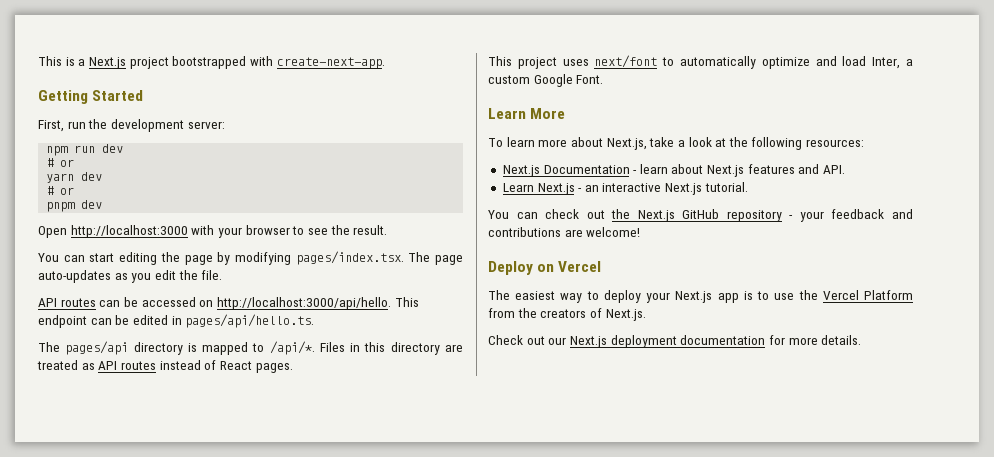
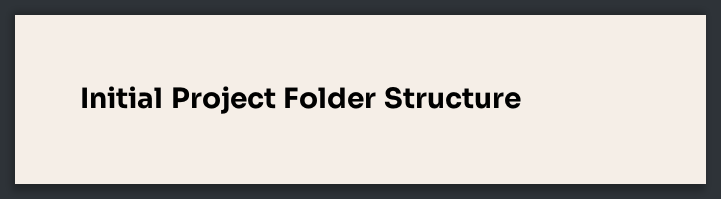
- This is a Next.js project bootstrapped with create-next-app.
- Getting Started
- First, run the development server:
- npm run dev
- # or
- yarn dev
- # or
- pnpm dev
- Open http://localhost:3000 with your browser to see the result.
- You can start editing the page by modifying pages/index.tsx. The page auto-updates as you edit the file.
- API routes can be accessed on http://localhost:3000/api/hello. This endpoint can be edited in pages/api/hello.ts.
- The pages/api directory is mapped to /api/*. Files in this directory are treated as API routes instead of React pages.
- This project uses next/font to automatically optimize and load Inter, a custom Google Font.
- Learn More
- To learn more about Next.js, take a look at the following resources:
- Next.js Documentation - learn about Next.js features and API.
- Learn Next.js - an interactive Next.js tutorial.
- You can check out the Next.js GitHub repository - your feedback and contributions are welcome!
- Deploy on Vercel
- The easiest way to deploy your Next.js app is to use the Vercel Platform from the creators of Next.js.
- Check out our Next.js deployment documentation for more details.
+ Initial Project Folder Structure

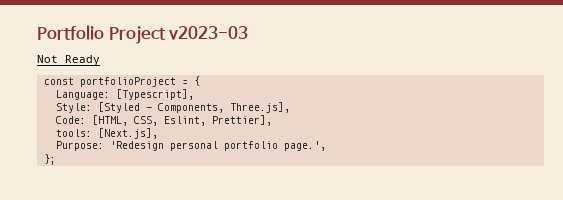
- Initial Project Folder Structure
+ Portfolio Project v2023-03
+ Not Ready
+ const portfolioProject = {
+ Language: [Typescript],
+ Style: [Styled - Components, Three.js],
+ Code: [HTML, CSS, Eslint, Prettier],
+ tools: [Next.js],
+ Purpose: 'Redesign personal portfolio page.',
+ };

